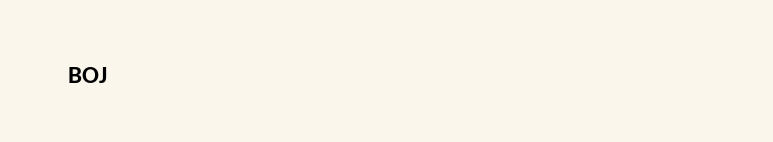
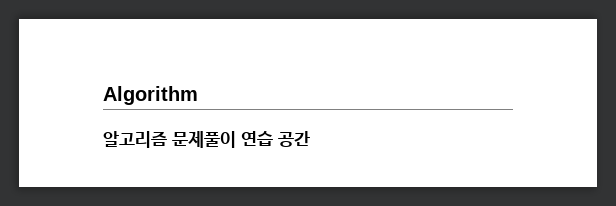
- BOJ
+ Algorithm
+ 알고리즘 문제풀이 연습 공간

